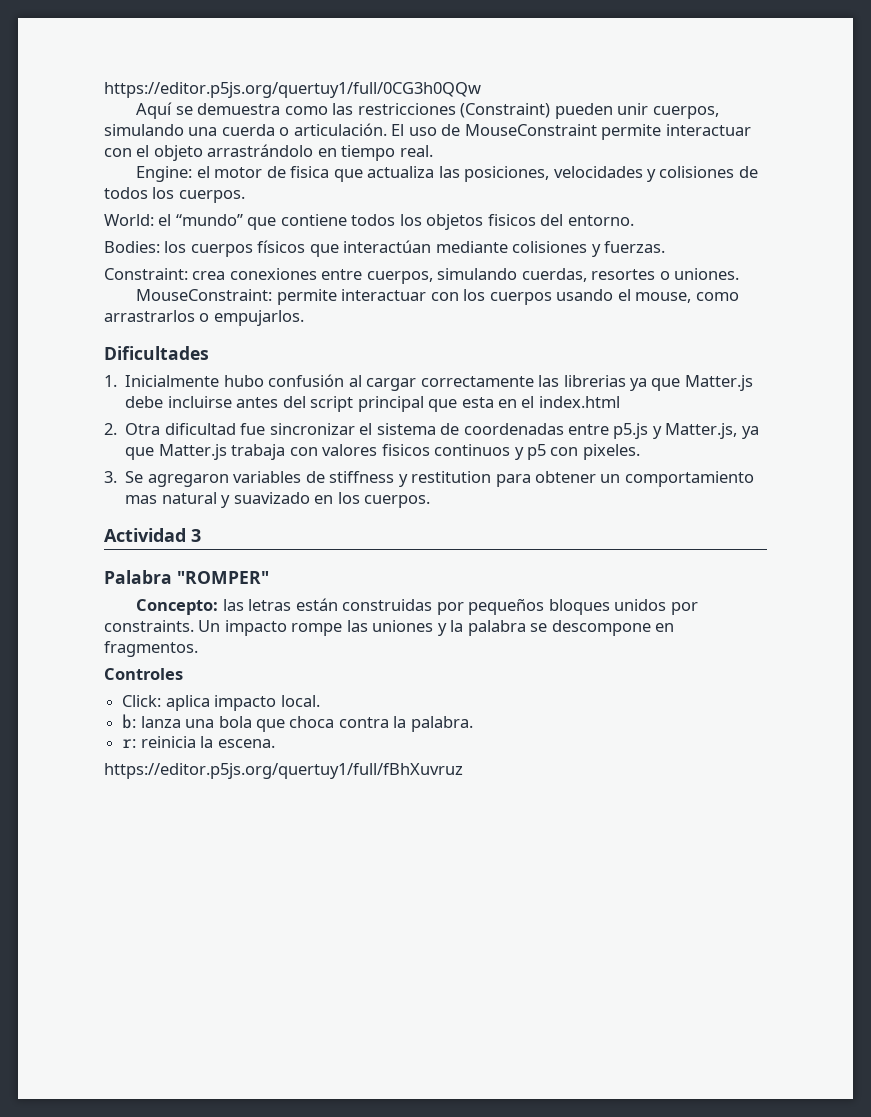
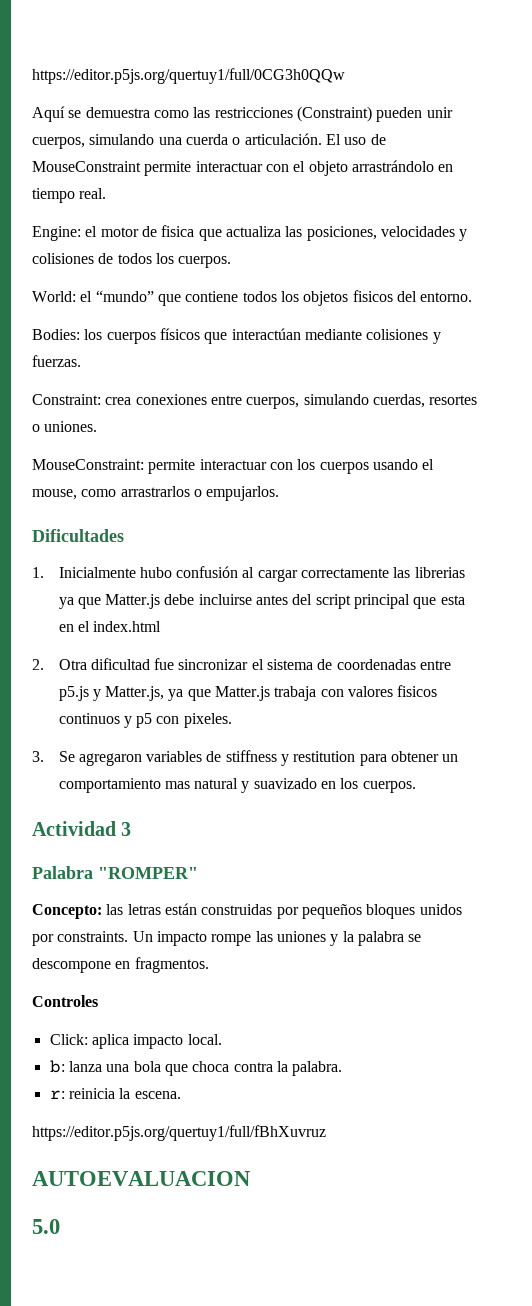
+ AUTOEVALUACION
+ 5.0

